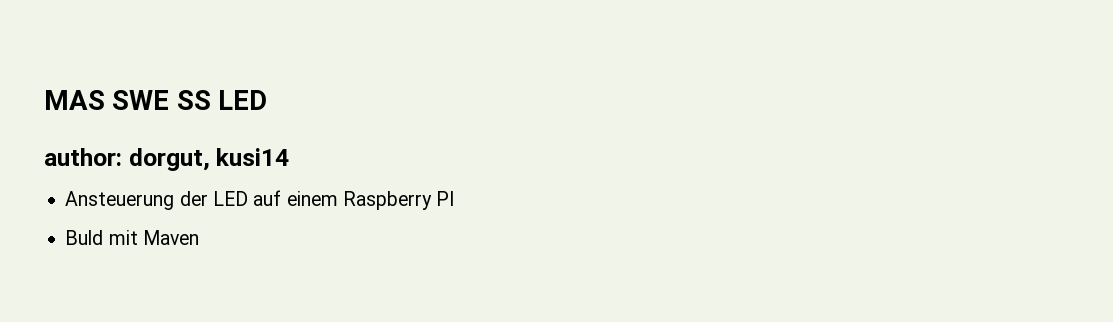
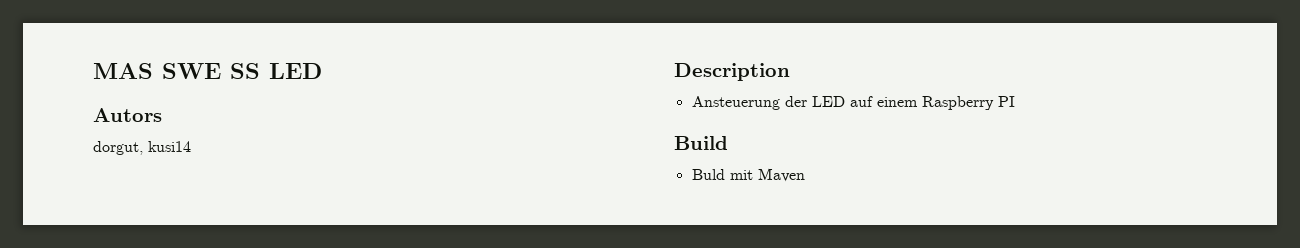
- author: dorgut, kusi14
+ Autors
+ dorgut, kusi14
+ Description
+ Build

